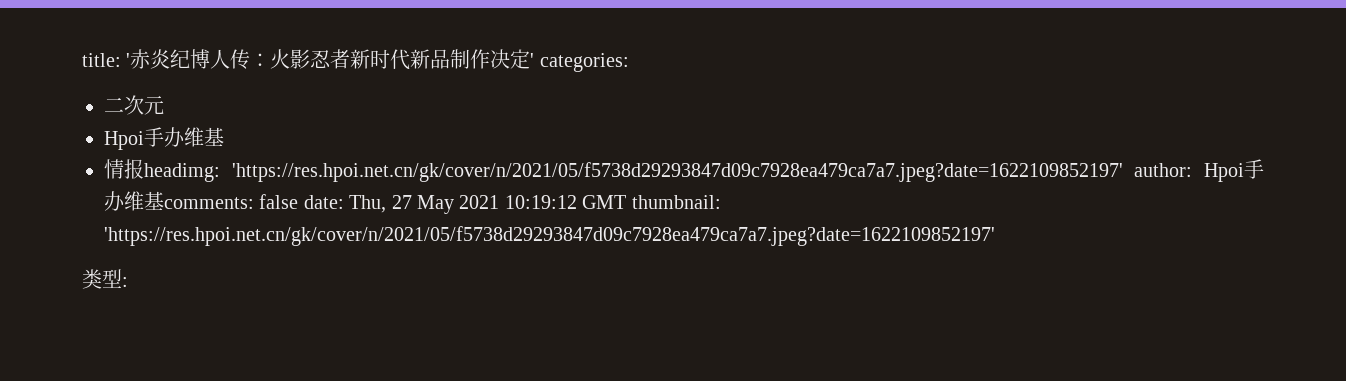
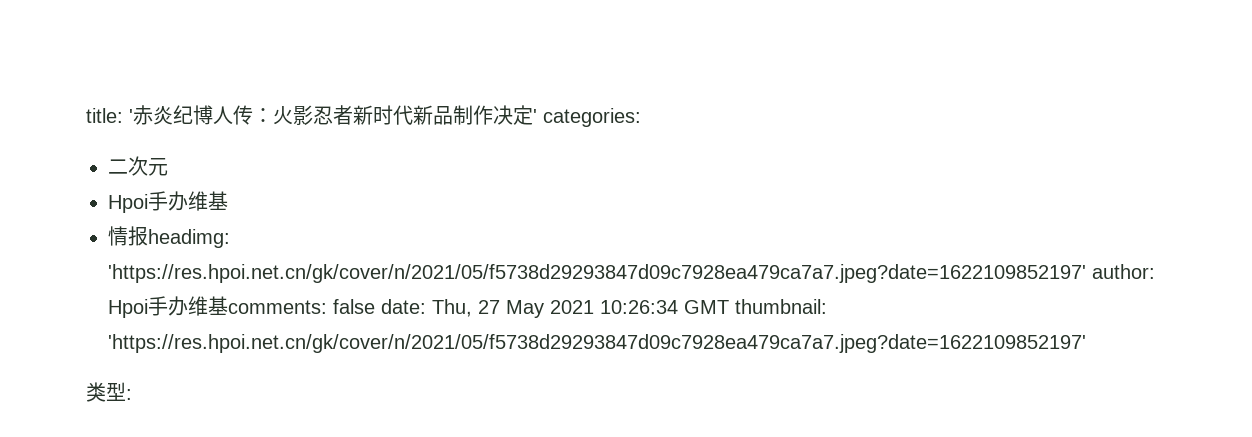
- 情报headimg: 'https://res.hpoi.net.cn/gk/cover/n/2021/05/f5738d29293847d09c7928ea479ca7a7.jpeg?date=1622109852197' author: Hpoi手办维基comments: false date: Thu, 27 May 2021 10:19:12 GMT thumbnail: 'https://res.hpoi.net.cn/gk/cover/n/2021/05/f5738d29293847d09c7928ea479ca7a7.jpeg?date=1622109852197'
+ 情报headimg: 'https://res.hpoi.net.cn/gk/cover/n/2021/05/f5738d29293847d09c7928ea479ca7a7.jpeg?date=1622109852197' author: Hpoi手办维基comments: false date: Thu, 27 May 2021 10:26:34 GMT thumbnail: 'https://res.hpoi.net.cn/gk/cover/n/2021/05/f5738d29293847d09c7928ea479ca7a7.jpeg?date=1622109852197'

